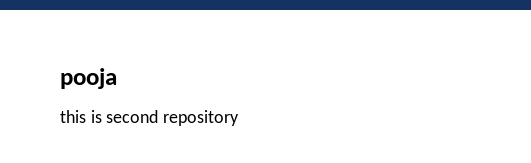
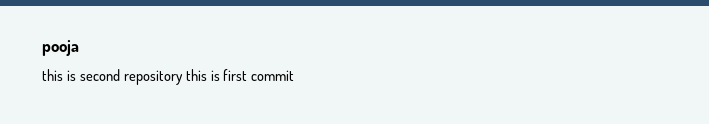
- this is second repository
+ this is second repository this is first commit

